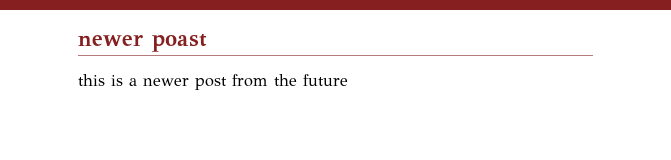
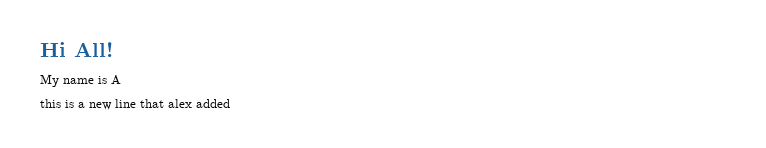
- newer poast
- this is a newer post from the future
+ Hi All!
+ My name is A
+ this is a new line that alex added

